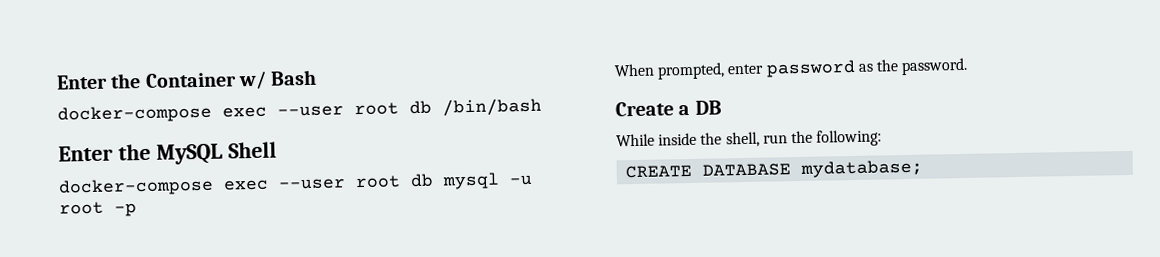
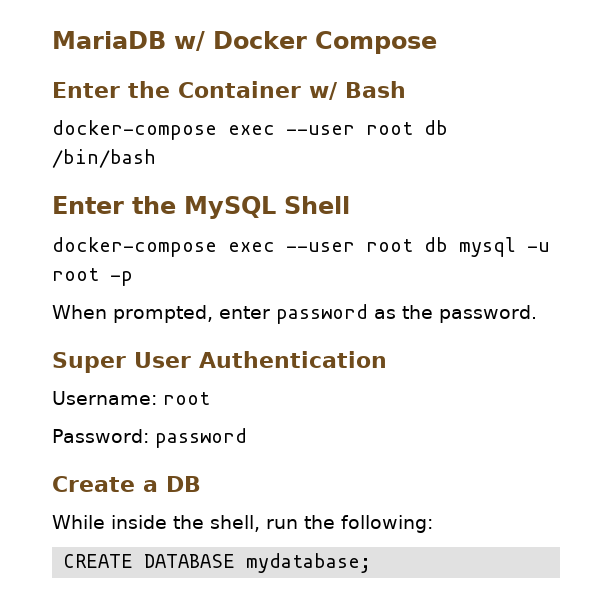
+ MariaDB w/ Docker Compose
+ Super User Authentication
+ Username: root
+ Password: password

